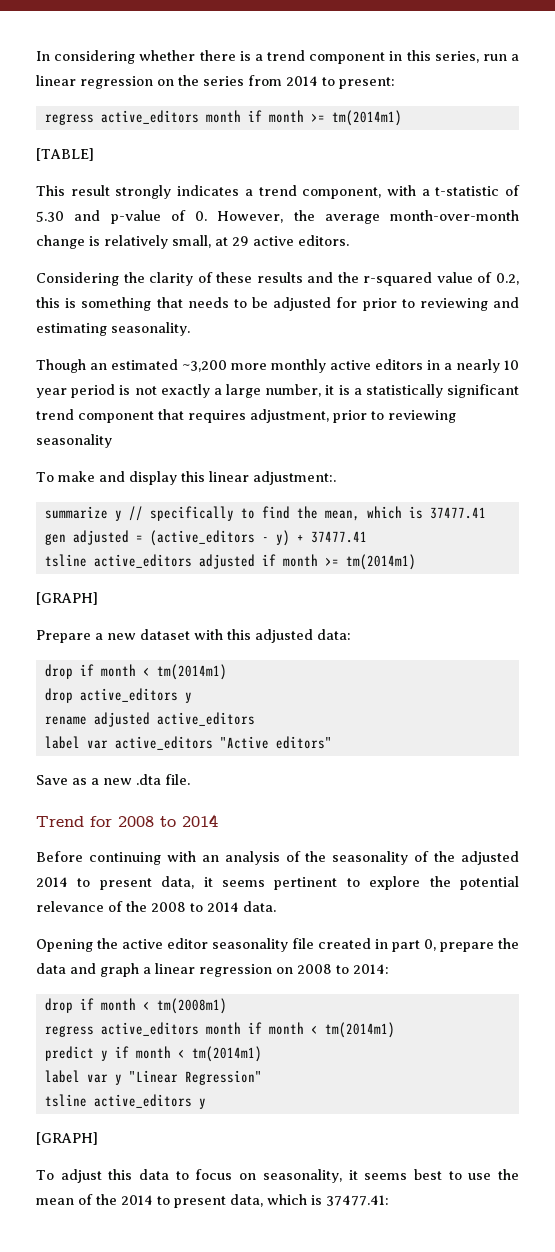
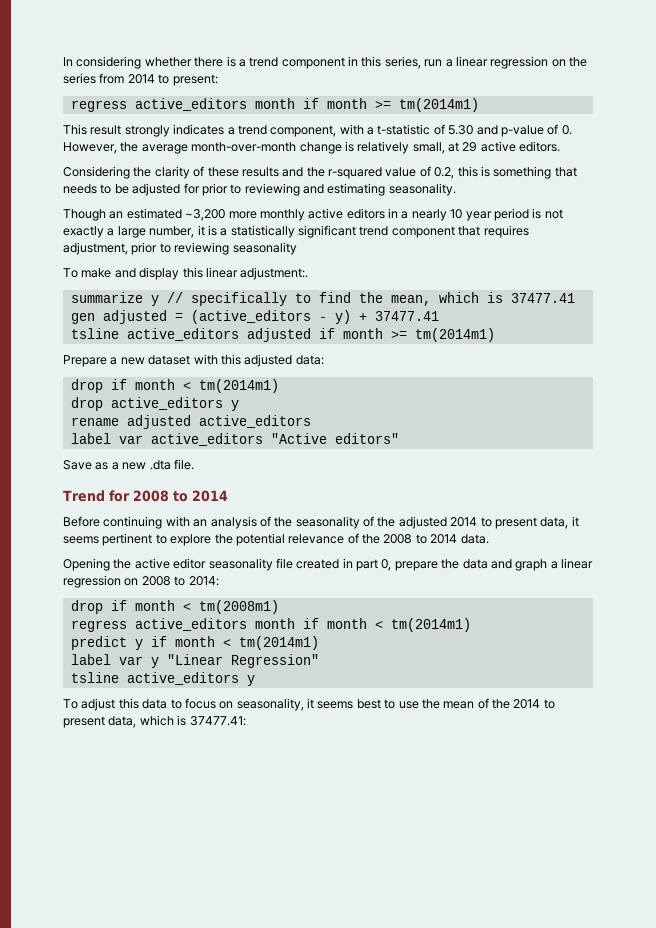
- [TABLE]
  tsline active_editors adjusted if month >= tm(2014m1)
- [GRAPH]
  tsline active_editors y
- [GRAPH]

